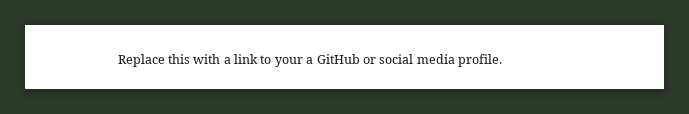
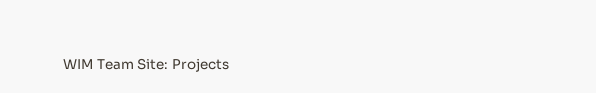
- Replace this with a link to your a GitHub or social media profile.
+ WIM Team Site: Projects

